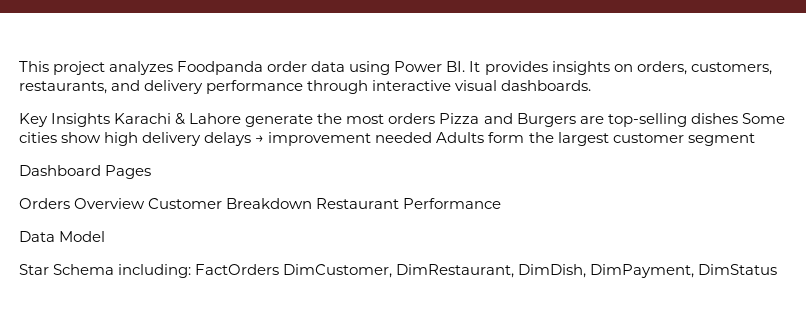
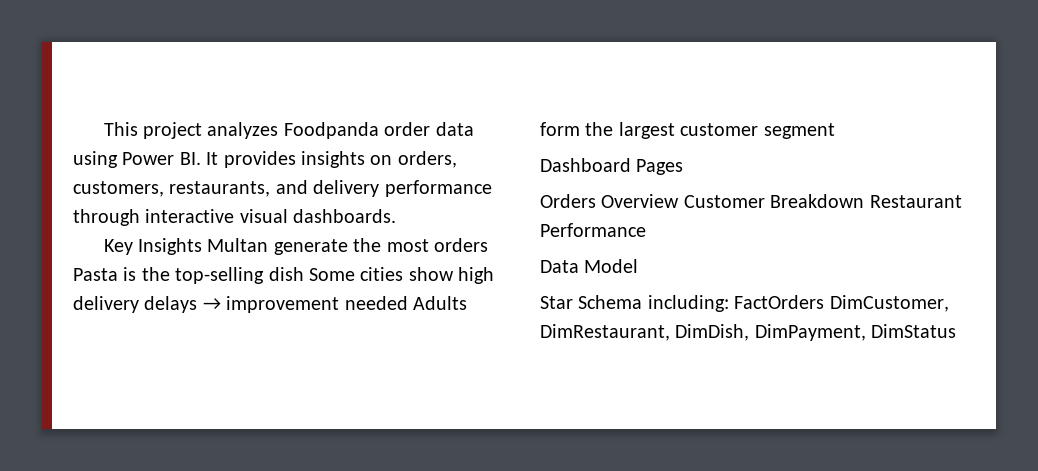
- Key Insights Karachi & Lahore generate the most orders Pizza and Burgers are top-selling dishes Some cities show high delivery delays → improvement needed Adults form the largest customer segment
+ Key Insights Multan generate the most orders Pasta is the top-selling dish Some cities show high delivery delays → improvement needed Adults form the largest customer segment

